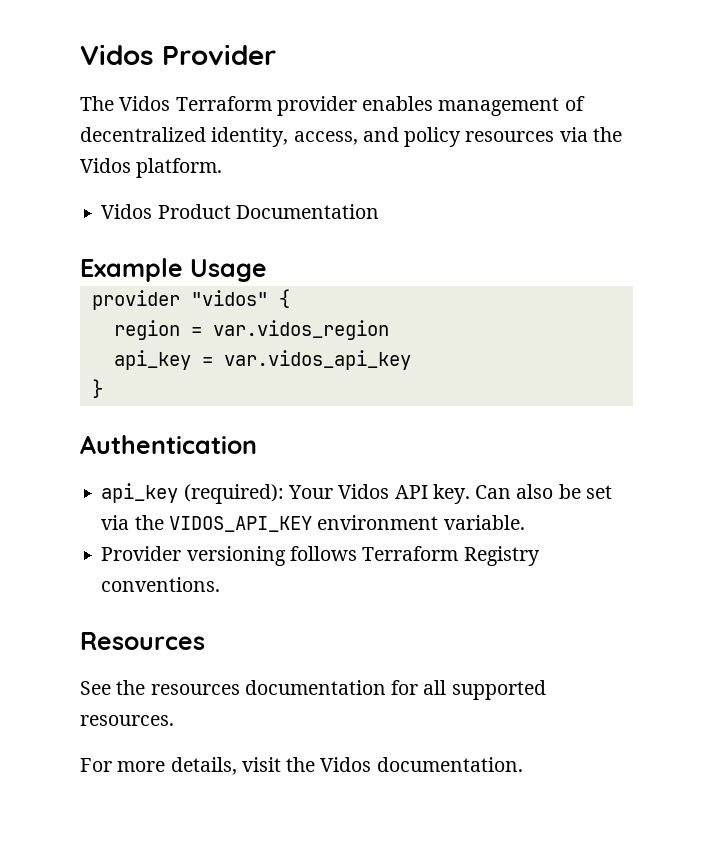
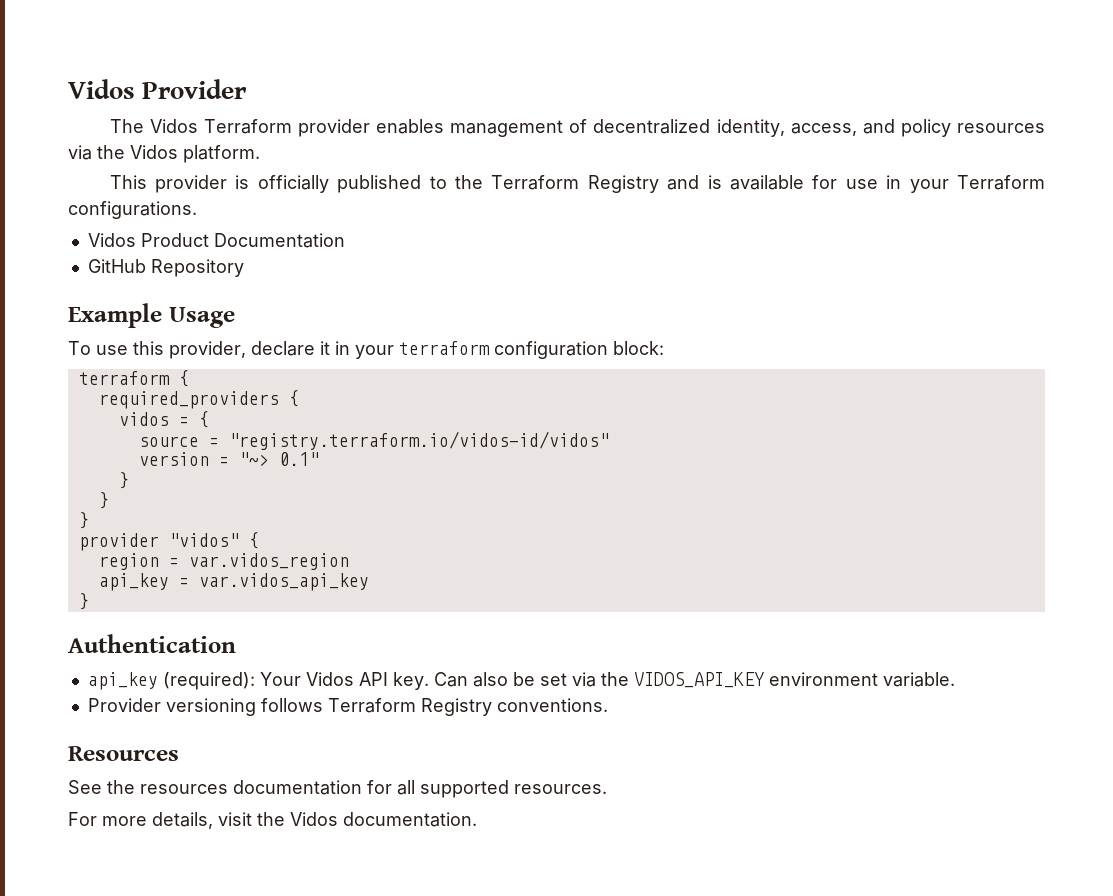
+ This provider is officially published to the Terraform Registry and is available for use in your Terraform configurations.
+ GitHub Repository
+ To use this provider, declare it in your terraform configuration block:
+ terraform {
+ required_providers {
+ vidos = {
+ source = "registry.terraform.io/vidos-id/vidos"
+ version = "~> 0.1"
+ }
+ }
+ }

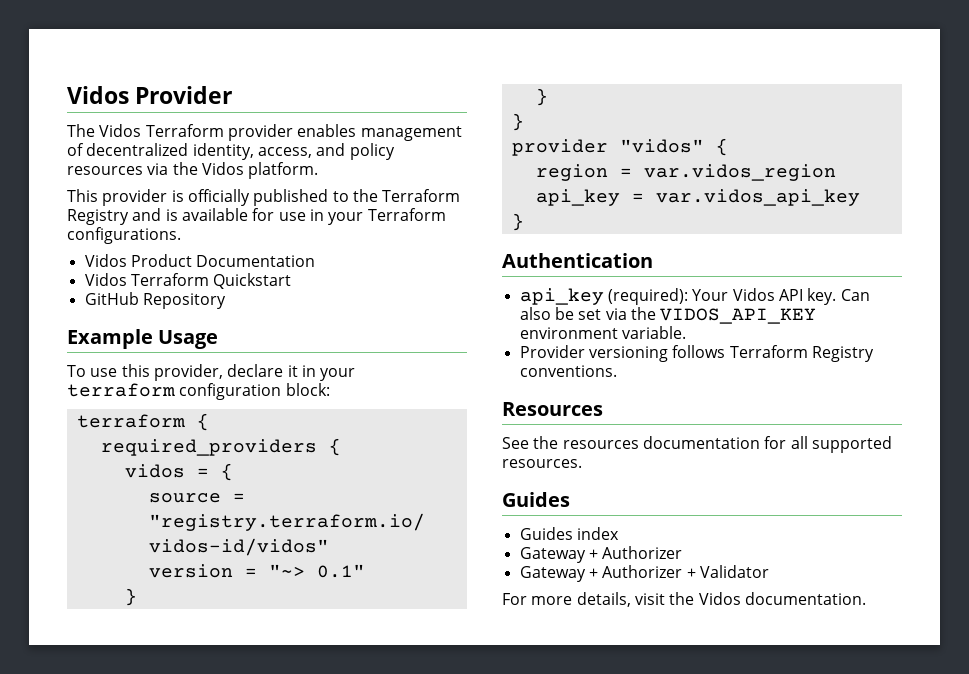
+ Vidos Terraform Quickstart
  See the resources documentation for all supported resources.
+ Guides
+ Guides index
+ Gateway + Authorizer
+ Gateway + Authorizer + Validator

